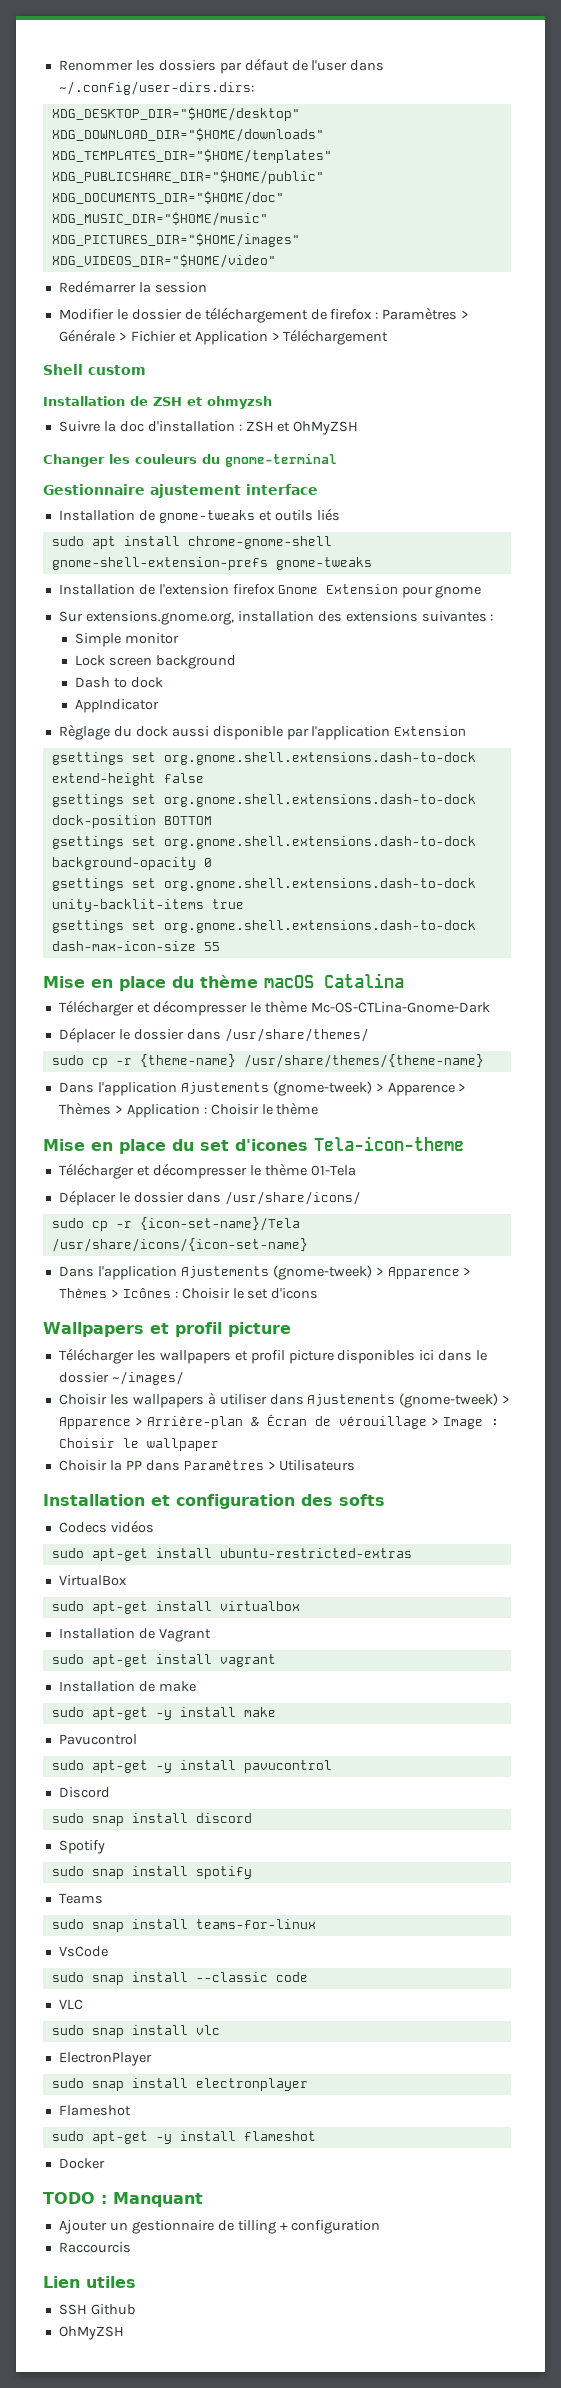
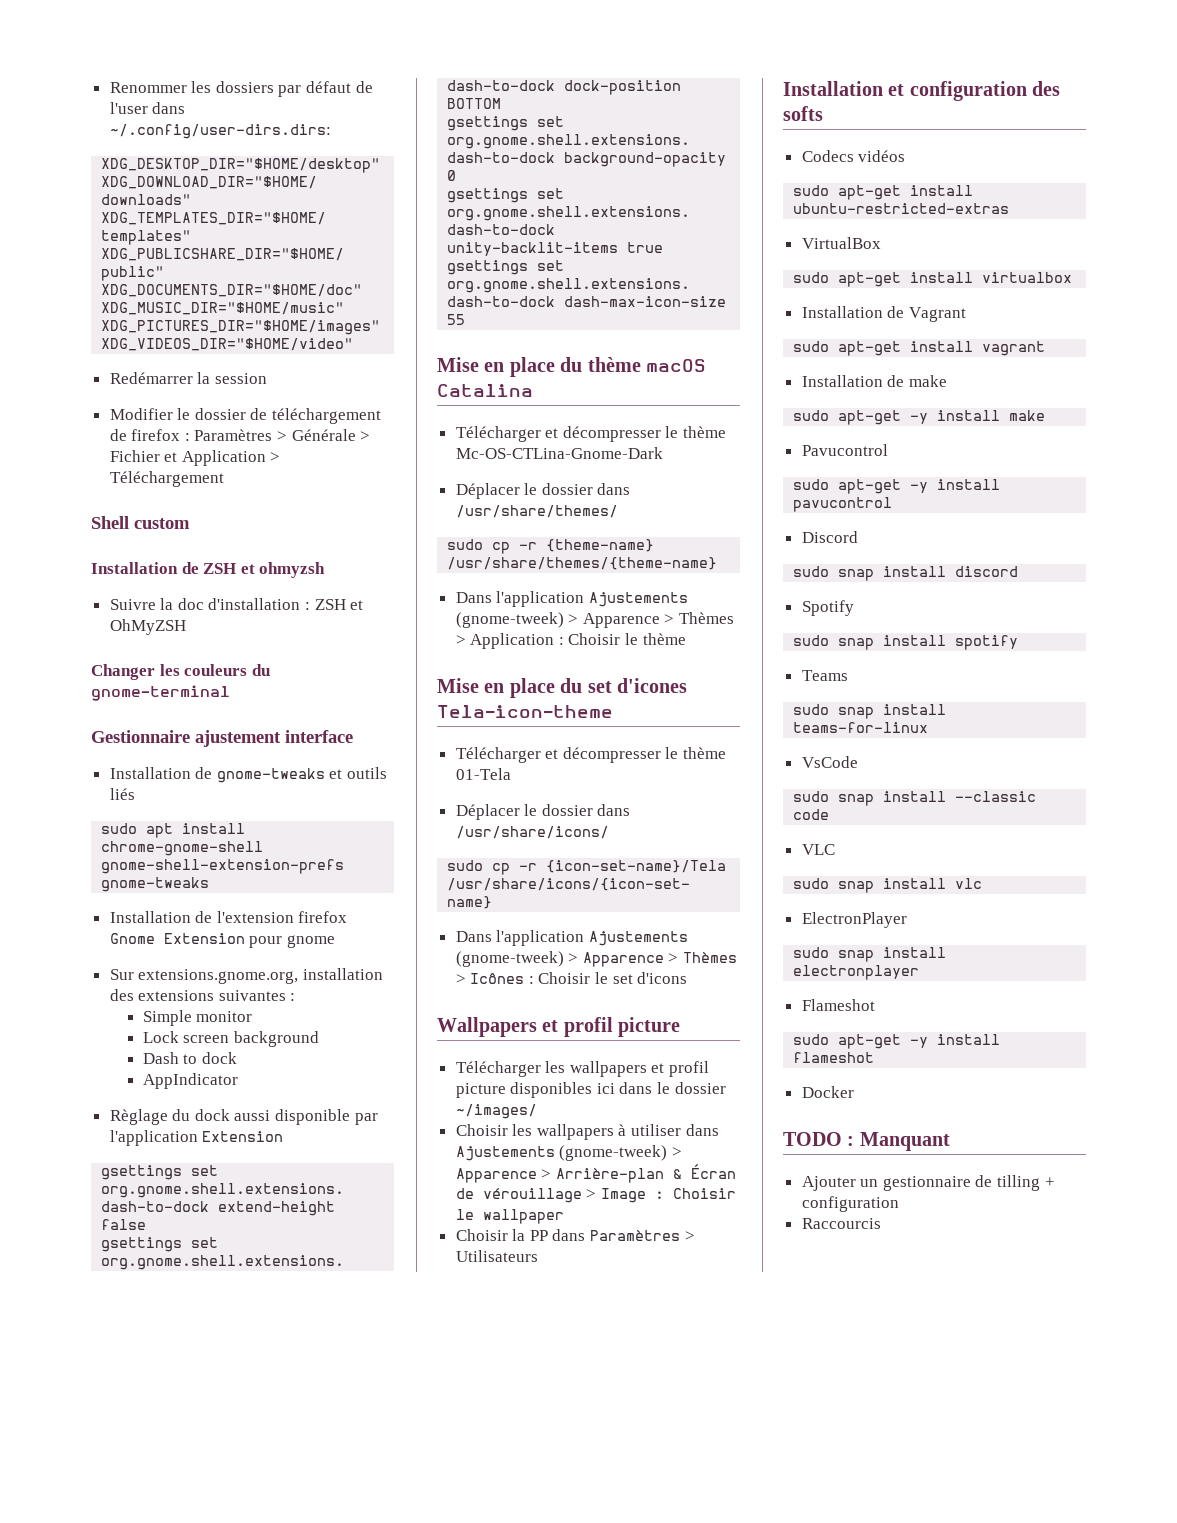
- Lien utiles
- SSH Github
- OhMyZSH

